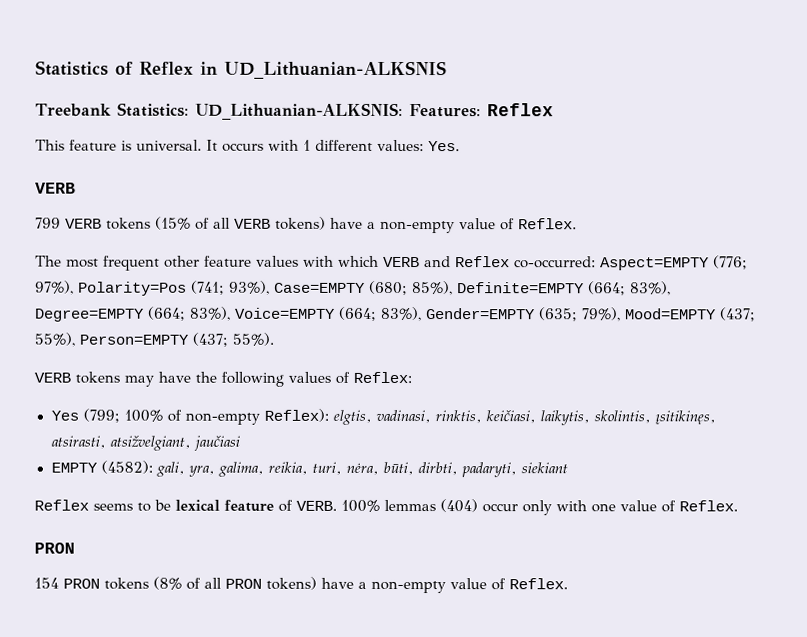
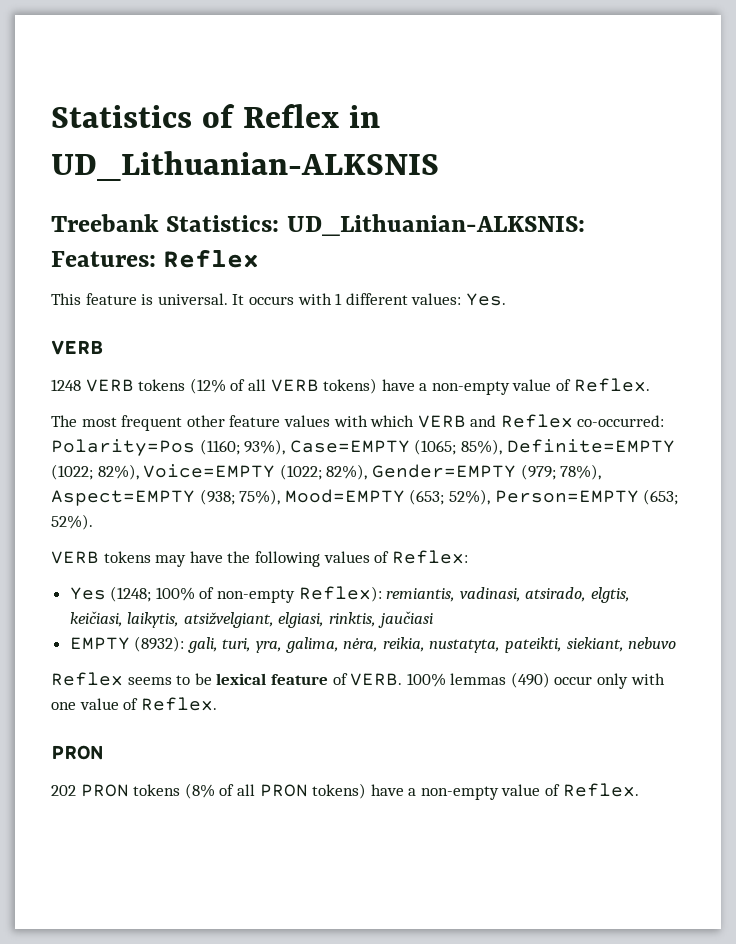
- 799 VERB tokens (15% of all VERB tokens) have a non-empty value of Reflex.
+ 1248 VERB tokens (12% of all VERB tokens) have a non-empty value of Reflex.
- The most frequent other feature values with which VERB and Reflex co-occurred: Aspect=EMPTY (776; 97%), Polarity=Pos (741; 93%), Case=EMPTY (680; 85%), Definite=EMPTY (664; 83%), Degree=EMPTY (664; 83%), Voice=EMPTY (664; 83%), Gender=EMPTY (635; 79%), Mood=EMPTY (437; 55%), Person=EMPTY (437; 55%).
+ The most frequent other feature values with which VERB and Reflex co-occurred: Polarity=Pos (1160; 93%), Case=EMPTY (1065; 85%), Definite=EMPTY (1022; 82%), Voice=EMPTY (1022; 82%), Gender=EMPTY (979; 78%), Aspect=EMPTY (938; 75%), Mood=EMPTY (653; 52%), Person=EMPTY (653; 52%).
- Yes (799; 100% of non-empty Reflex): elgtis, vadinasi, rinktis, keičiasi, laikytis, skolintis, įsitikinęs, atsirasti, atsižvelgiant, jaučiasi
- EMPTY (4582): gali, yra, galima, reikia, turi, nėra, būti, dirbti, padaryti, siekiant
+ Yes (1248; 100% of non-empty Reflex): remiantis, vadinasi, atsirado, elgtis, keičiasi, laikytis, atsižvelgiant, elgiasi, rinktis, jaučiasi
+ EMPTY (8932): gali, turi, yra, galima, nėra, reikia, nustatyta, pateikti, siekiant, nebuvo
- 100% lemmas (404) occur only with one value of Reflex.
+ 100% lemmas (490) occur only with one value of Reflex.
- 154 PRON tokens (8% of all PRON tokens) have a non-empty value of Reflex.
+ 202 PRON tokens (8% of all PRON tokens) have a non-empty value of Reflex.

